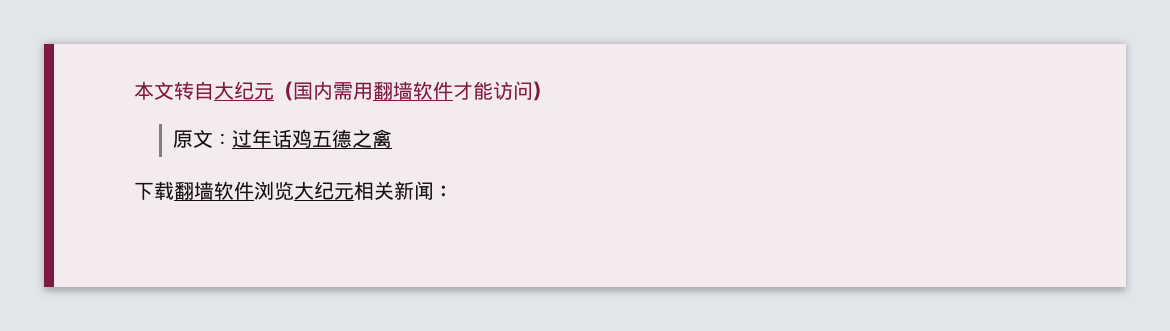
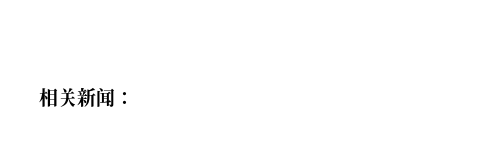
- 本文转自大纪元（国内需用翻墙软件才能访问）
- 原文：过年话鸡五德之禽
- 下载翻墙软件浏览大纪元相关新闻：
+ 相关新闻：

